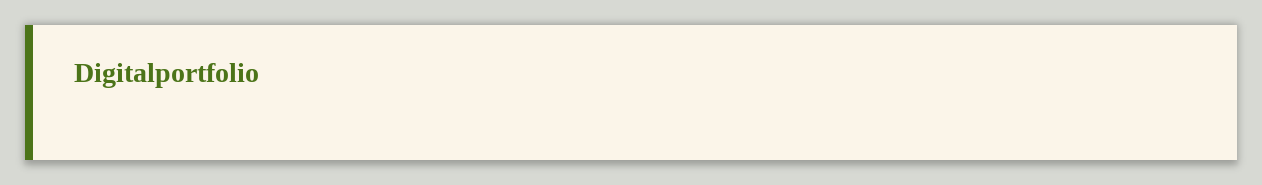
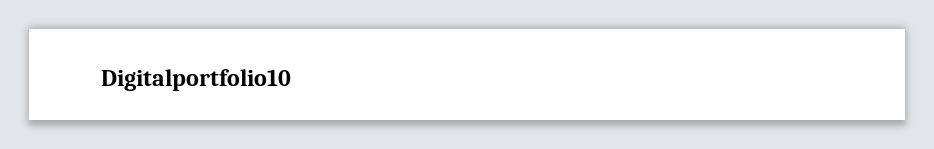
- Digitalportfolio
+ Digitalportfolio10

